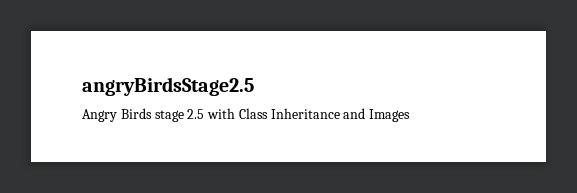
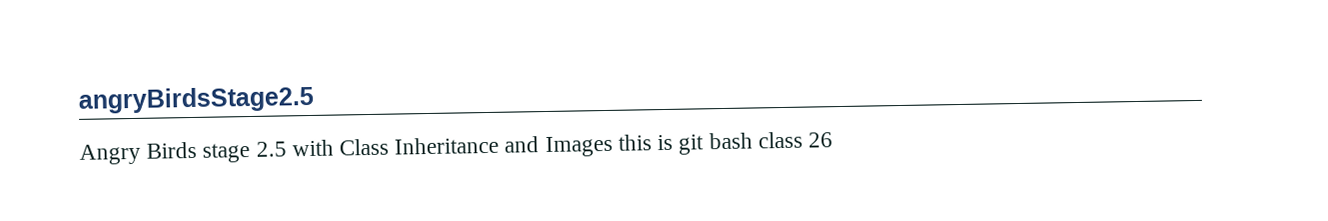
- Angry Birds stage 2.5 with Class Inheritance and Images
+ Angry Birds stage 2.5 with Class Inheritance and Images this is git bash class 26

